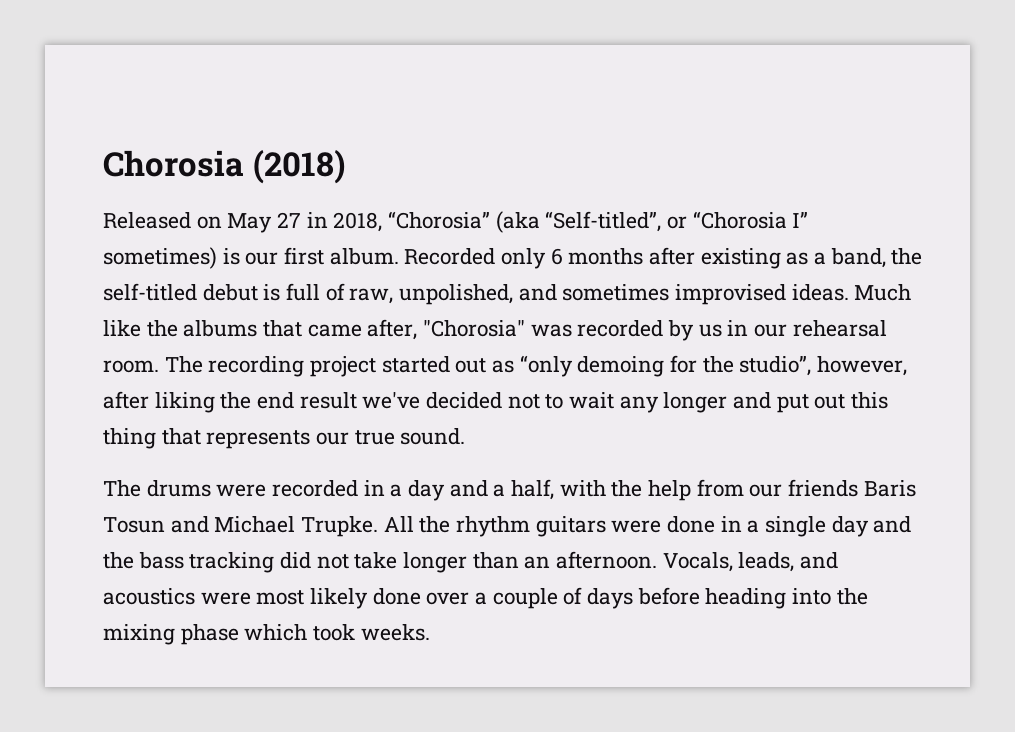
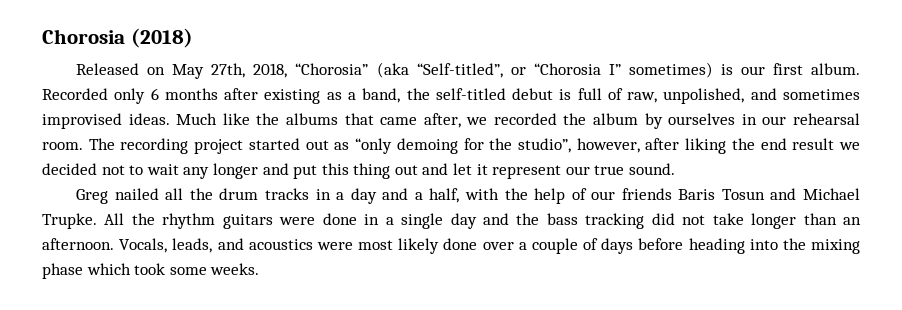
- Released on May 27 in 2018, “Chorosia” (aka “Self-titled”, or “Chorosia I” sometimes) is our first album.
+ Released on May 27th, 2018, “Chorosia” (aka “Self-titled”, or “Chorosia I” sometimes) is our first album.
- Much like the albums that came after, "Chorosia" was recorded by us in our rehearsal room.
+ Much like the albums that came after, we recorded the album by ourselves in our rehearsal room.
- The recording project started out as “only demoing for the studio”, however, after liking the end result we've decided not to wait any longer and put out this thing that represents our true sound.
- The drums were recorded in a day and a half, with the help from our friends Baris Tosun and Michael Trupke.
+ The recording project started out as “only demoing for the studio”, however, after liking the end result we decided not to wait any longer and put this thing out and let it represent our true sound.
+ Greg nailed all the drum tracks in a day and a half, with the help of our friends Baris Tosun and Michael Trupke.
- Vocals, leads, and acoustics were most likely done over a couple of days before heading into the mixing phase which took weeks.
+ Vocals, leads, and acoustics were most likely done over a couple of days before heading into the mixing phase which took some weeks.

